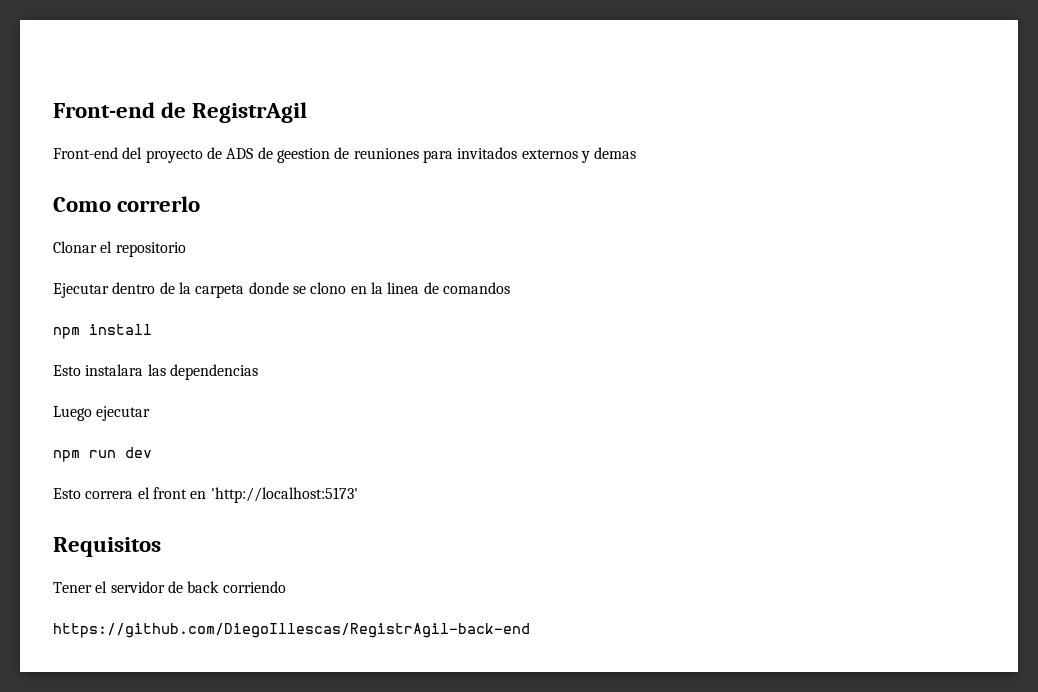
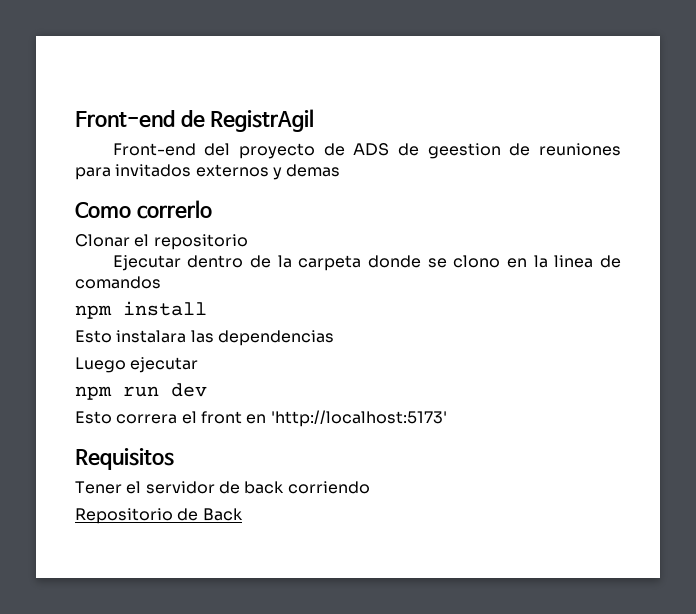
- https://github.com/DiegoIllescas/RegistrAgil-back-end
+ Repositorio de Back

